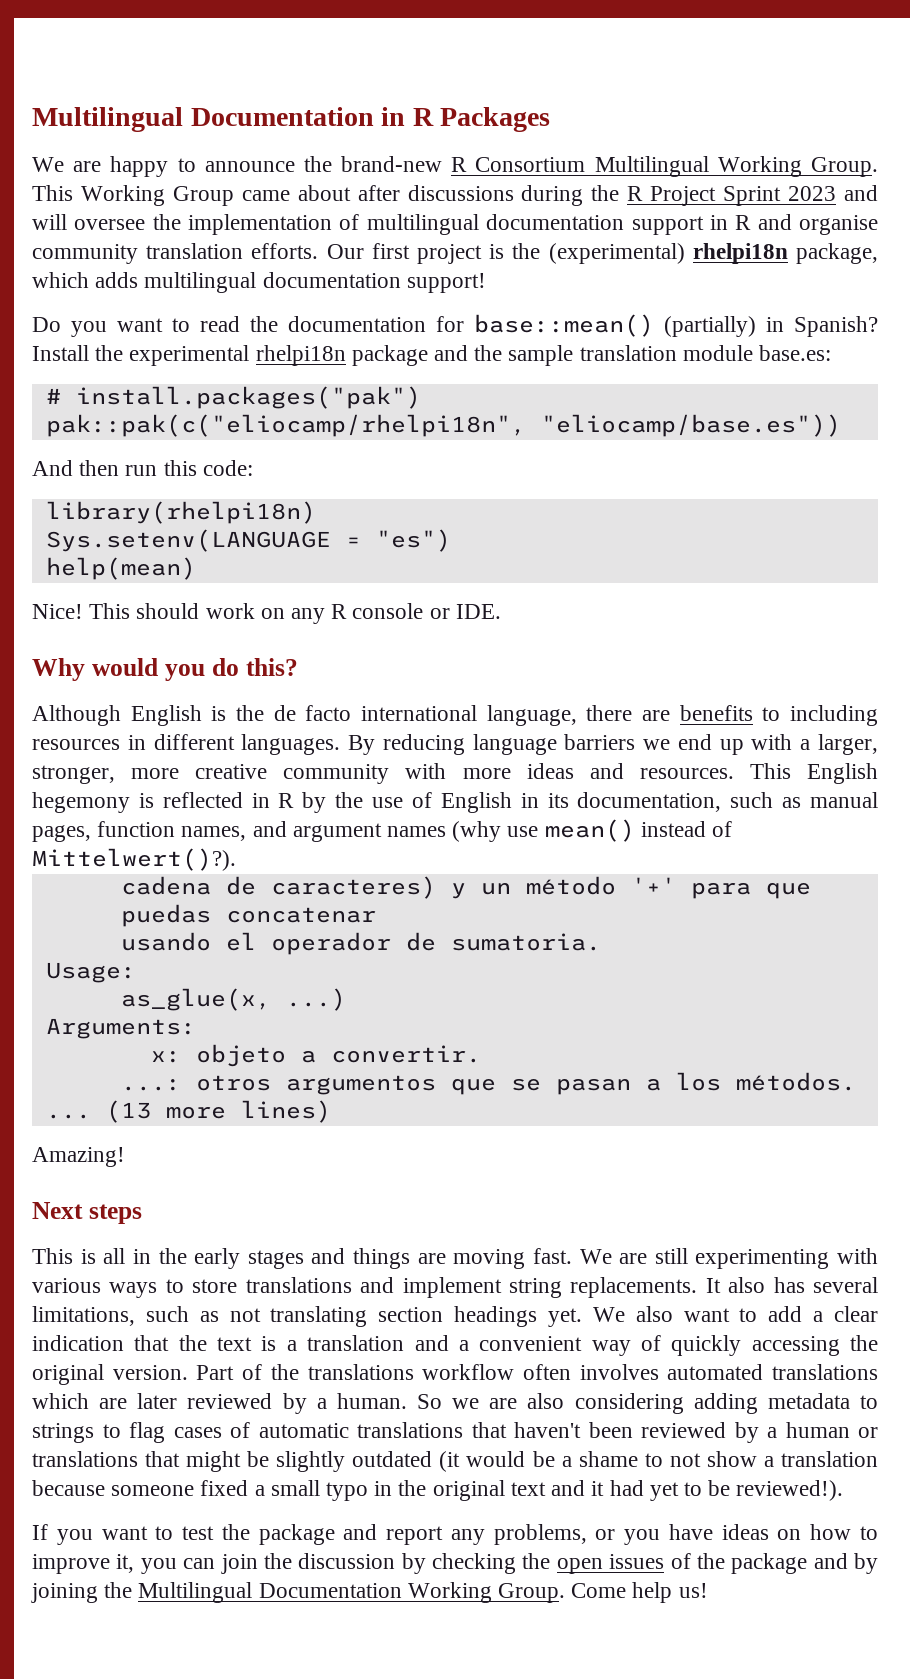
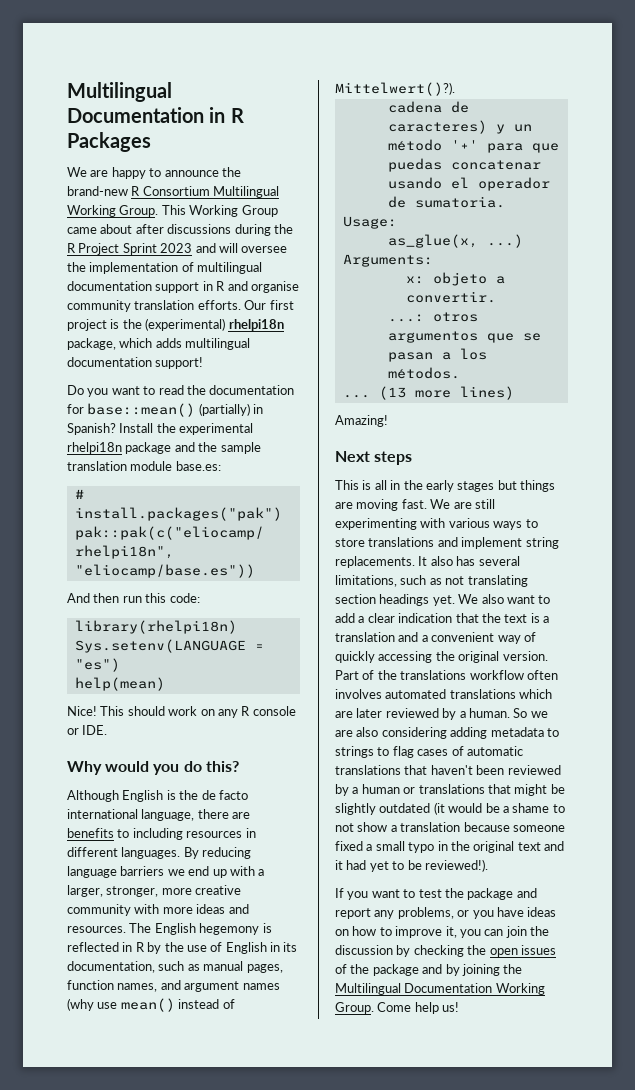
- This English hegemony is reflected in R by the use of English in its documentation, such as manual pages, function names, and argument names (why use mean() instead of Mittelwert()?).
+ The English hegemony is reflected in R by the use of English in its documentation, such as manual pages, function names, and argument names (why use mean() instead of Mittelwert()?).
- This is all in the early stages and things are moving fast.
+ This is all in the early stages but things are moving fast.

